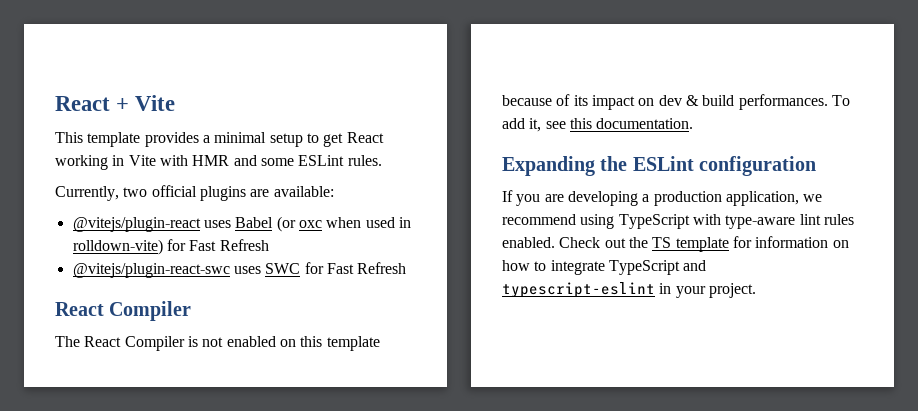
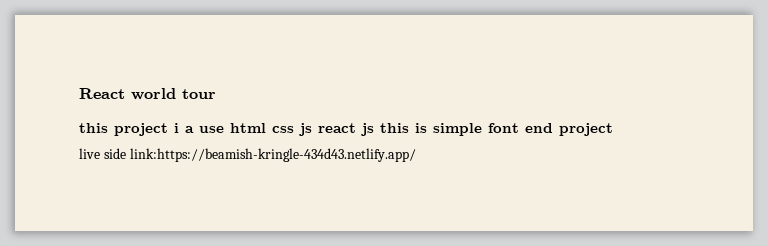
- React + Vite
- This template provides a minimal setup to get React working in Vite with HMR and some ESLint rules.
- Currently, two official plugins are available:
- @vitejs/plugin-react uses Babel (or oxc when used in rolldown-vite) for Fast Refresh
- @vitejs/plugin-react-swc uses SWC for Fast Refresh
- React Compiler
- The React Compiler is not enabled on this template because of its impact on dev & build performances. To add it, see this documentation.
- Expanding the ESLint configuration
- If you are developing a production application, we recommend using TypeScript with type-aware lint rules enabled. Check out the TS template for information on how to integrate TypeScript and typescript-eslint in your project.
+ React world tour
+ this project i a use html css js react js this is simple font end project
+ live side link:https://beamish-kringle-434d43.netlify.app/

